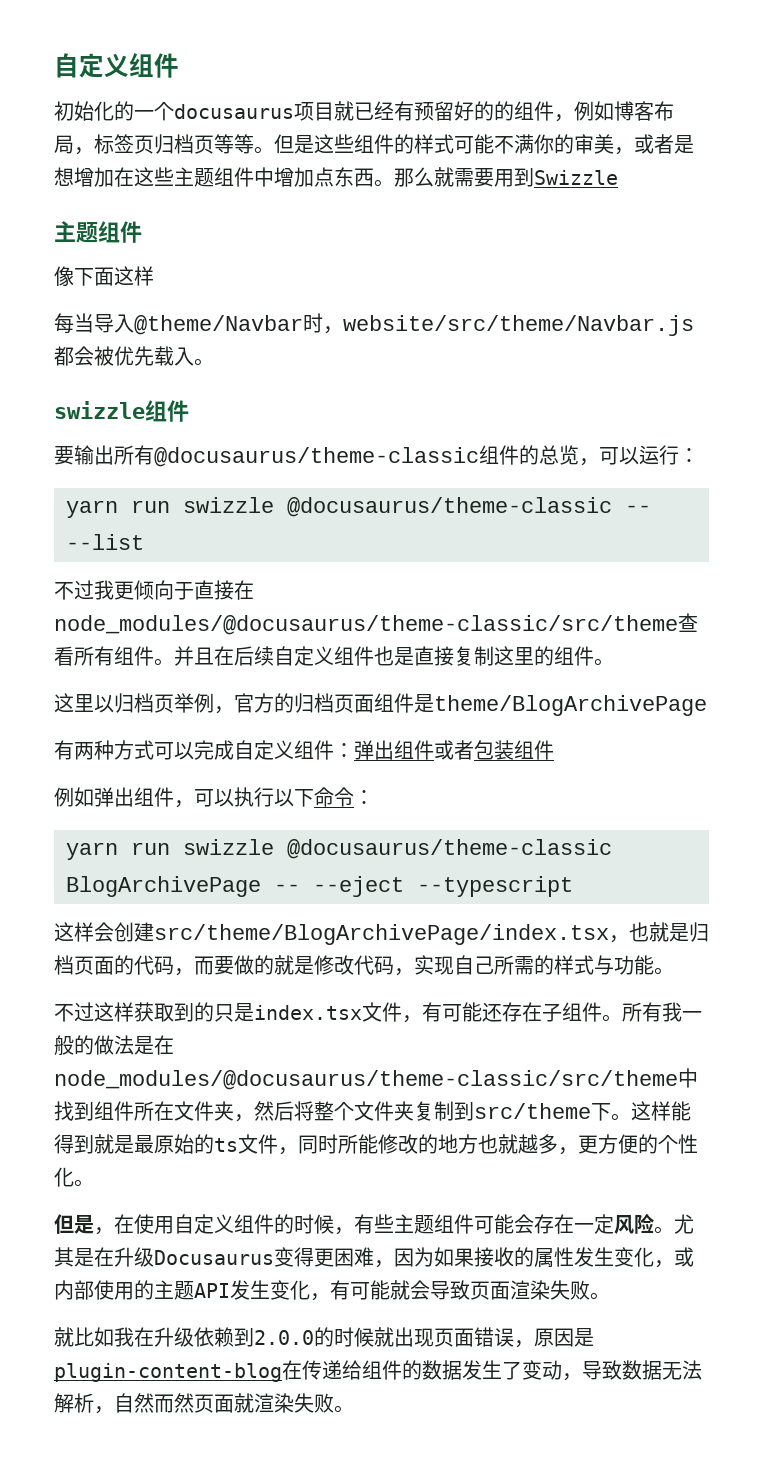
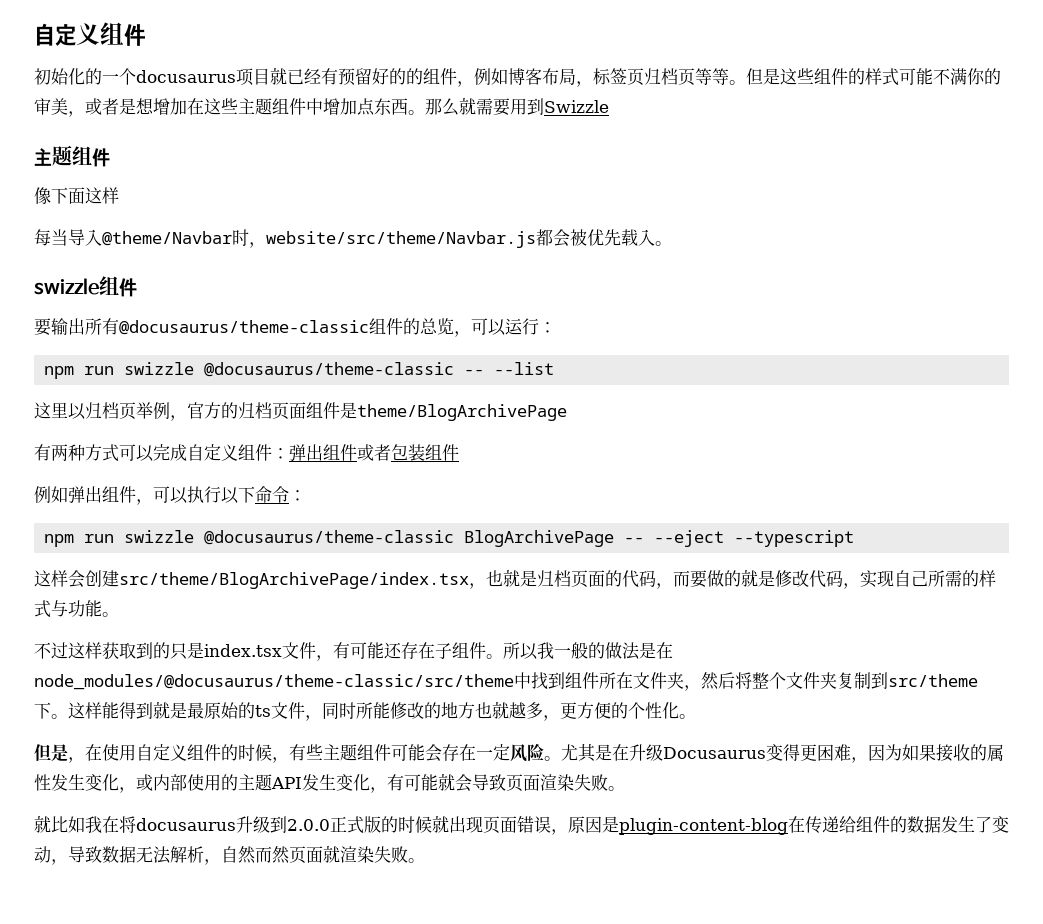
- yarn run swizzle @docusaurus/theme-classic -- --list
+ npm run swizzle @docusaurus/theme-classic -- --list
- 不过我更倾向于直接在node_modules/@docusaurus/theme-classic/src/theme查看所有组件。并且在后续自定义组件也是直接复制这里的组件。
- yarn run swizzle @docusaurus/theme-classic BlogArchivePage -- --eject --typescript
+ npm run swizzle @docusaurus/theme-classic BlogArchivePage -- --eject --typescript
- 所有我一般的做法是在node_modules/@docusaurus/theme-classic/src/theme中找到组件所在文件夹，然后将整个文件夹复制到src/theme下。
+ 所以我一般的做法是在node_modules/@docusaurus/theme-classic/src/theme中找到组件所在文件夹，然后将整个文件夹复制到src/theme下。
- 就比如我在升级依赖到2.0.0的时候就出现页面错误，原因是plugin-content-blog在传递给组件的数据发生了变动，导致数据无法解析，自然而然页面就渲染失败。
+ 就比如我在将docusaurus升级到2.0.0正式版的时候就出现页面错误，原因是plugin-content-blog在传递给组件的数据发生了变动，导致数据无法解析，自然而然页面就渲染失败。

